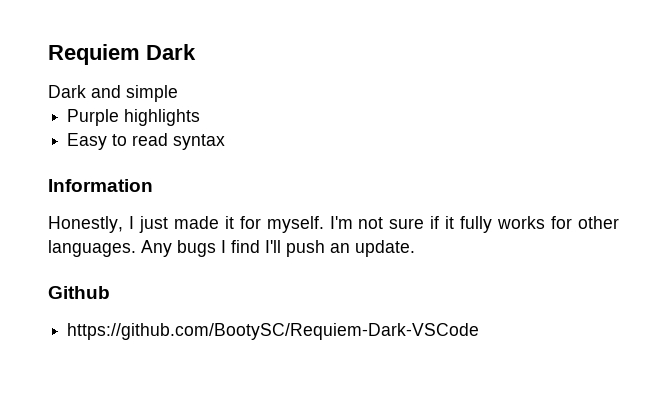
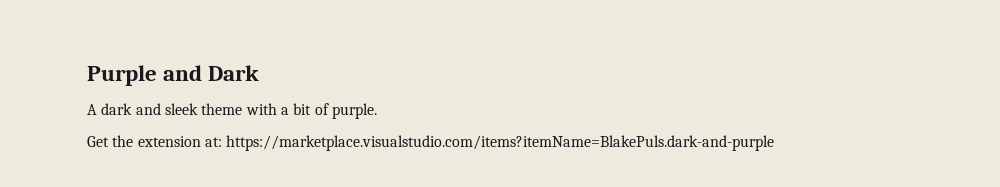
- Requiem Dark
+ Purple and Dark
- Dark and simple
- Purple highlights
- Easy to read syntax
- Information
- Honestly, I just made it for myself. I'm not sure if it fully works for other languages. Any bugs I find I'll push an update.
- Github
- https://github.com/BootySC/Requiem-Dark-VSCode
+ A dark and sleek theme with a bit of purple.
+ Get the extension at: https://marketplace.visualstudio.com/items?itemName=BlakePuls.dark-and-purple

